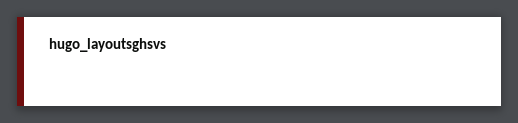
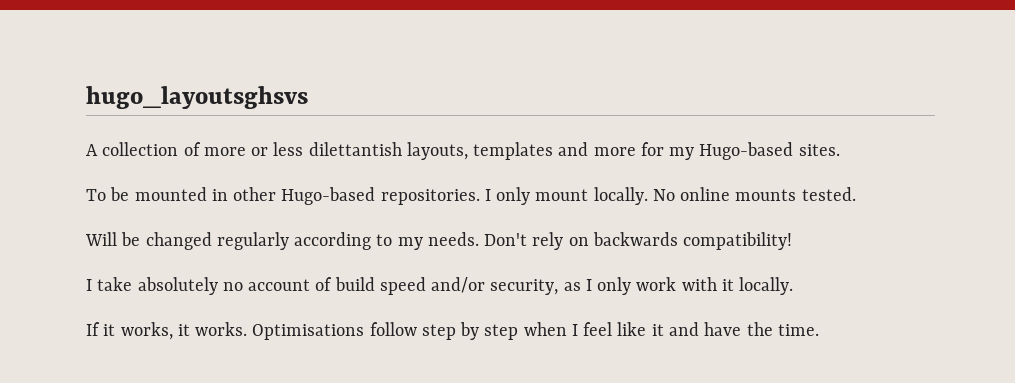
+ A collection of more or less dilettantish layouts, templates and more for my Hugo-based sites.
+ To be mounted in other Hugo-based repositories. I only mount locally. No online mounts tested.
+ Will be changed regularly according to my needs. Don't rely on backwards compatibility!
+ I take absolutely no account of build speed and/or security, as I only work with it locally.
+ If it works, it works. Optimisations follow step by step when I feel like it and have the time.

